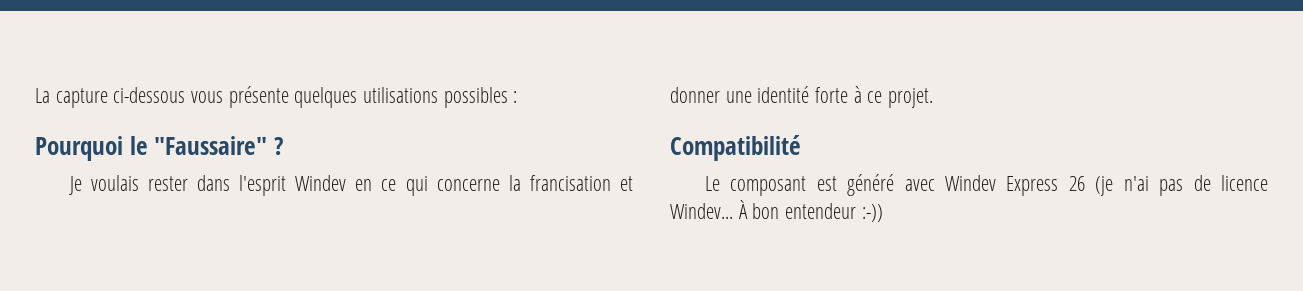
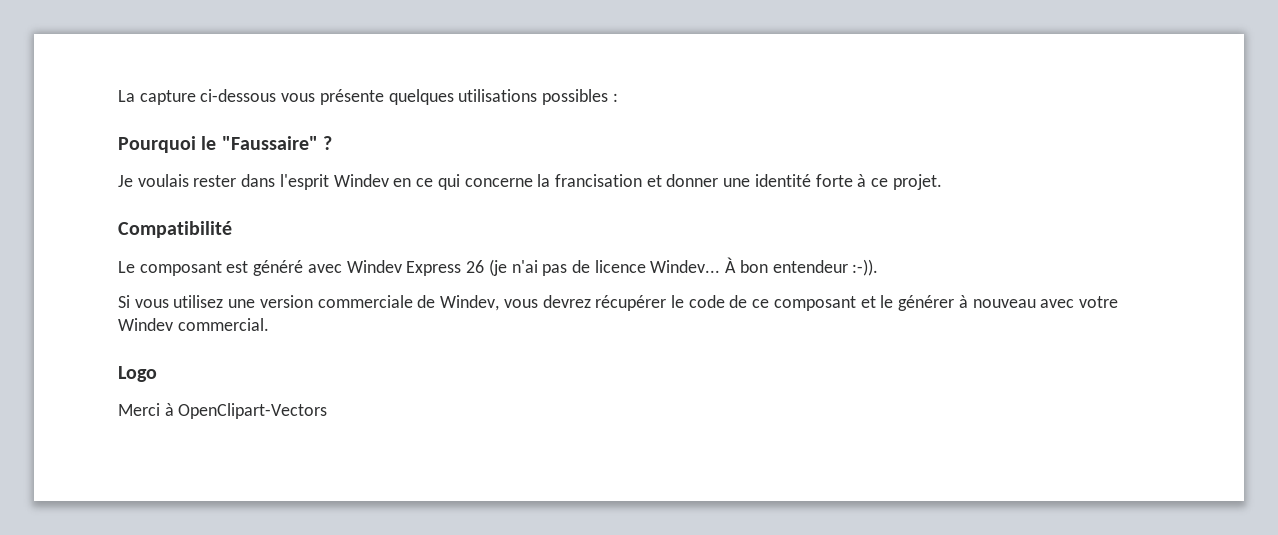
- À bon entendeur :-))
+ À bon entendeur :-)).
+ Si vous utilisez une version commerciale de Windev, vous devrez récupérer le code de ce composant et le générer à nouveau avec votre Windev commercial.
+ Logo
+ Merci à OpenClipart-Vectors

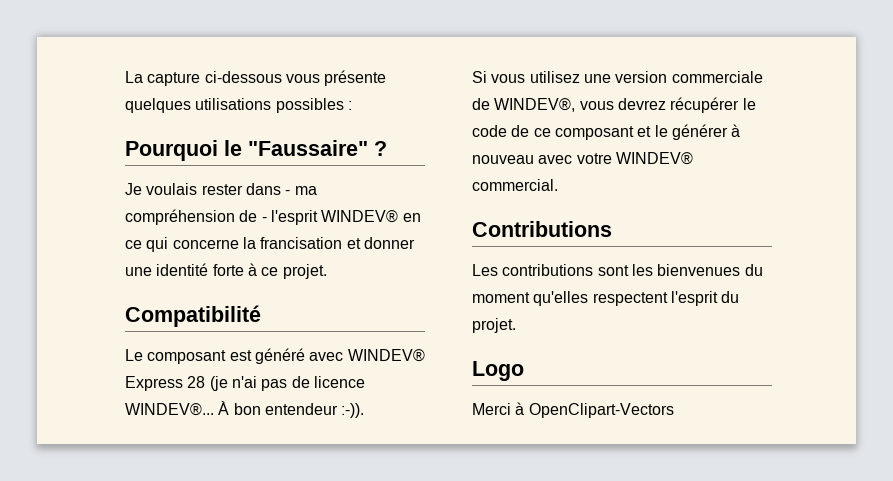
- Je voulais rester dans l'esprit Windev en ce qui concerne la francisation et donner une identité forte à ce projet.
+ Je voulais rester dans - ma compréhension de - l'esprit WINDEV® en ce qui concerne la francisation et donner une identité forte à ce projet.
- Le composant est généré avec Windev Express 26 (je n'ai pas de licence Windev...
+ Le composant est généré avec WINDEV® Express 28 (je n'ai pas de licence WINDEV®...
- Si vous utilisez une version commerciale de Windev, vous devrez récupérer le code de ce composant et le générer à nouveau avec votre Windev commercial.
+ Si vous utilisez une version commerciale de WINDEV®, vous devrez récupérer le code de ce composant et le générer à nouveau avec votre WINDEV® commercial.
+ Contributions
+ Les contributions sont les bienvenues du moment qu'elles respectent l'esprit du projet.

